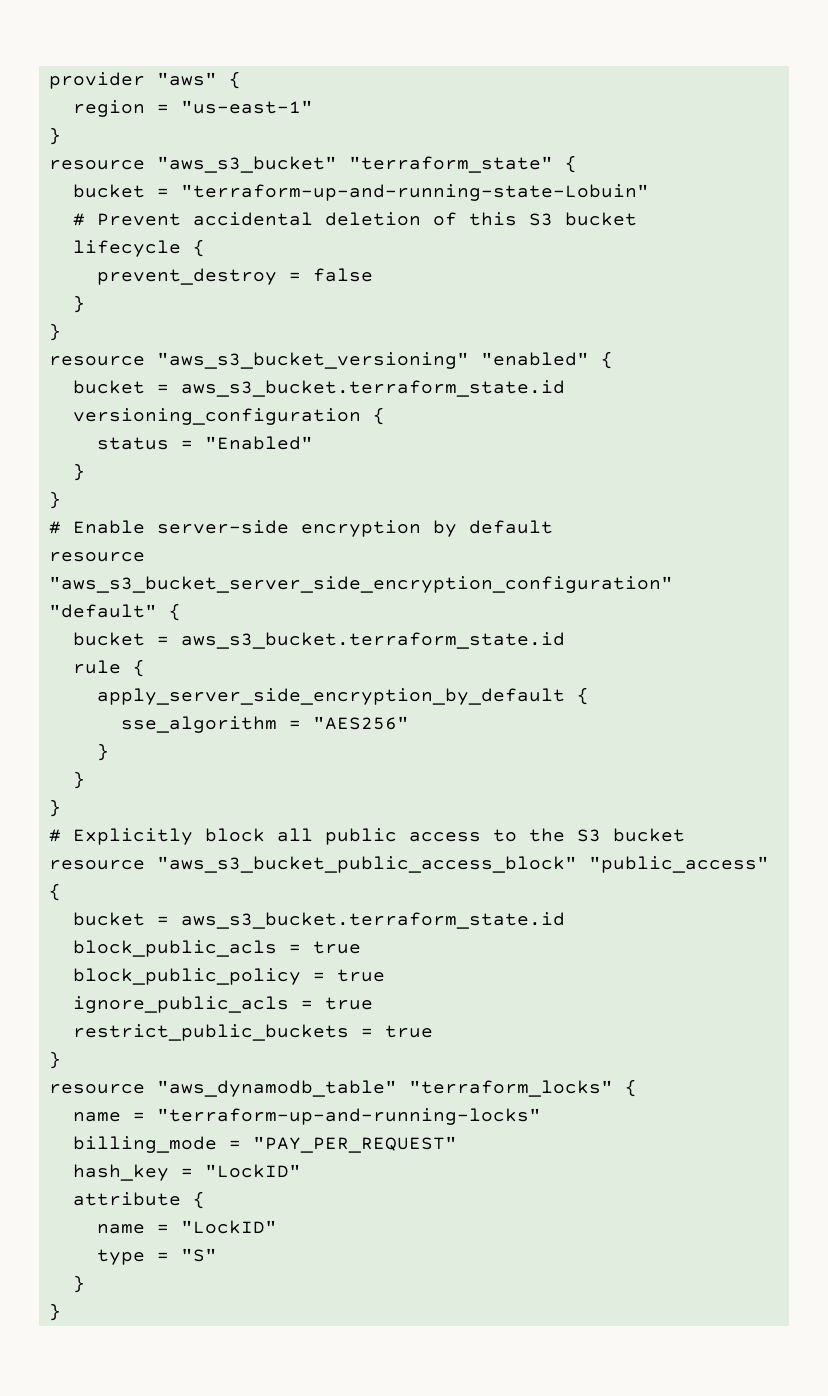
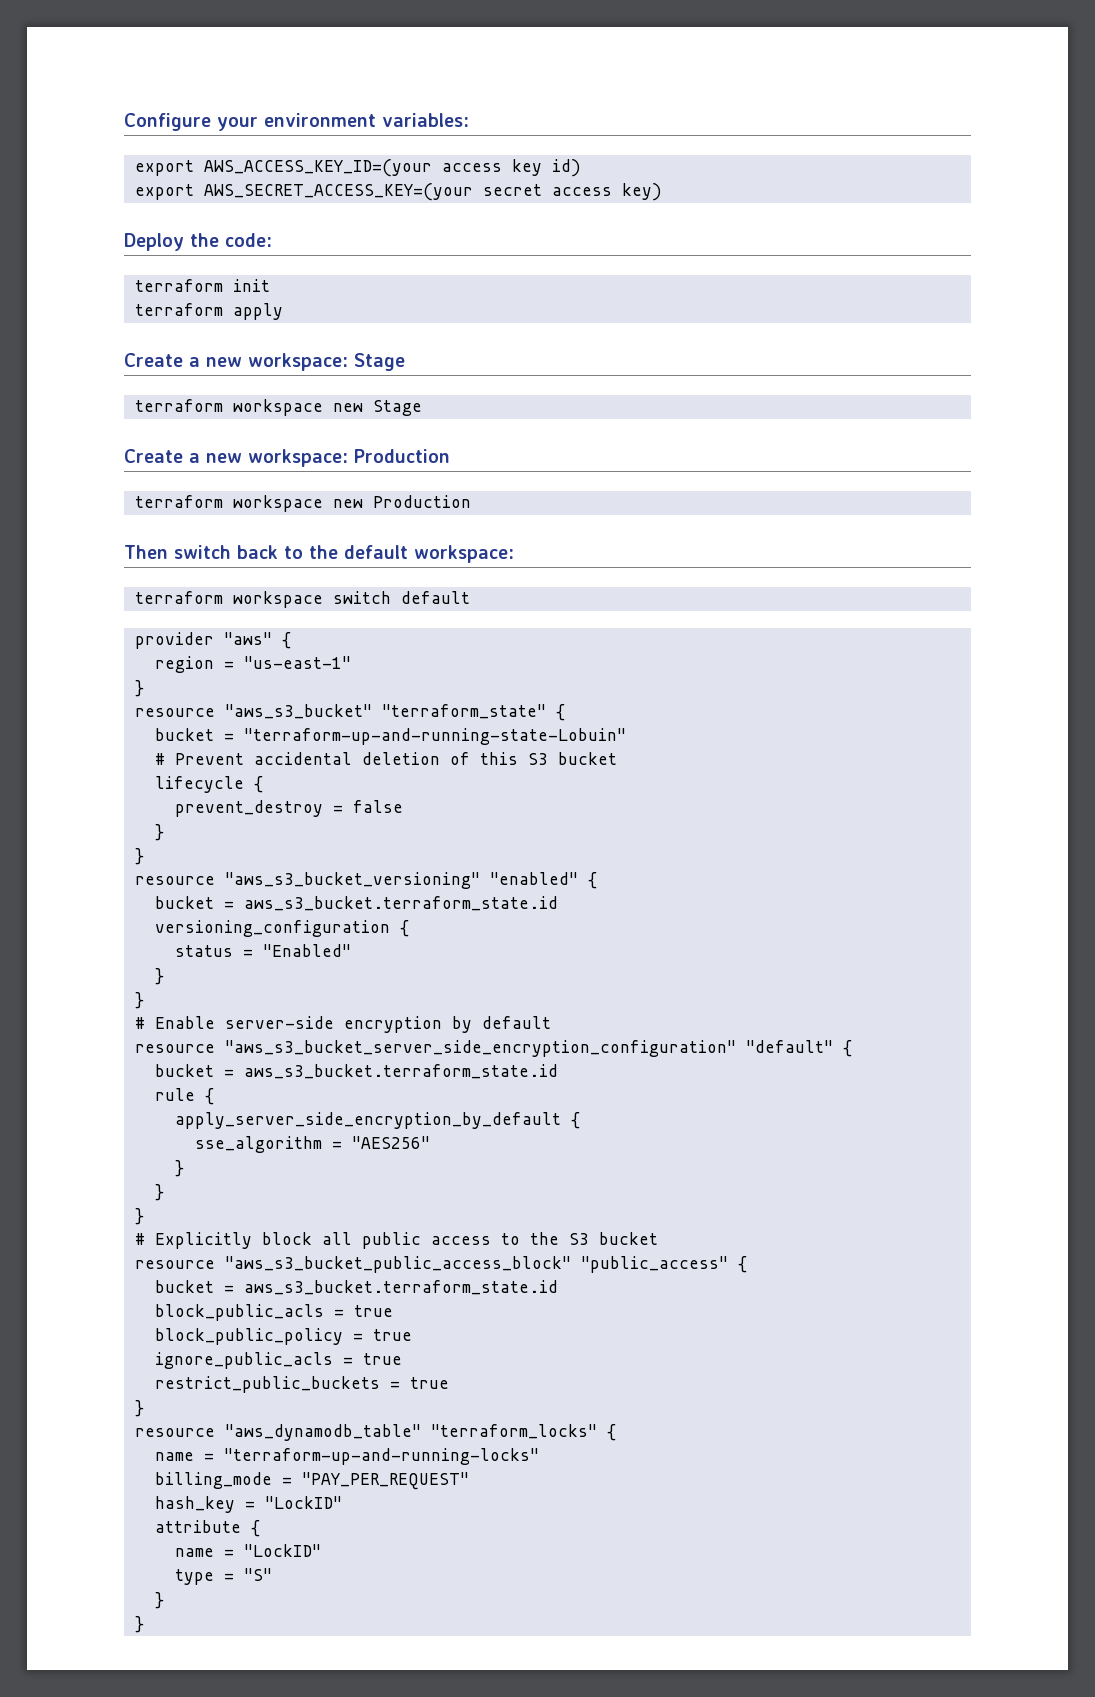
+ Configure your environment variables:
+ export AWS_ACCESS_KEY_ID=(your access key id)
+ export AWS_SECRET_ACCESS_KEY=(your secret access key)
+ Deploy the code:
+ terraform init
+ terraform apply
+ Create a new workspace: Stage
+ terraform workspace new Stage
+ Create a new workspace: Production
+ terraform workspace new Production
+ Then switch back to the default workspace:
+ terraform workspace switch default

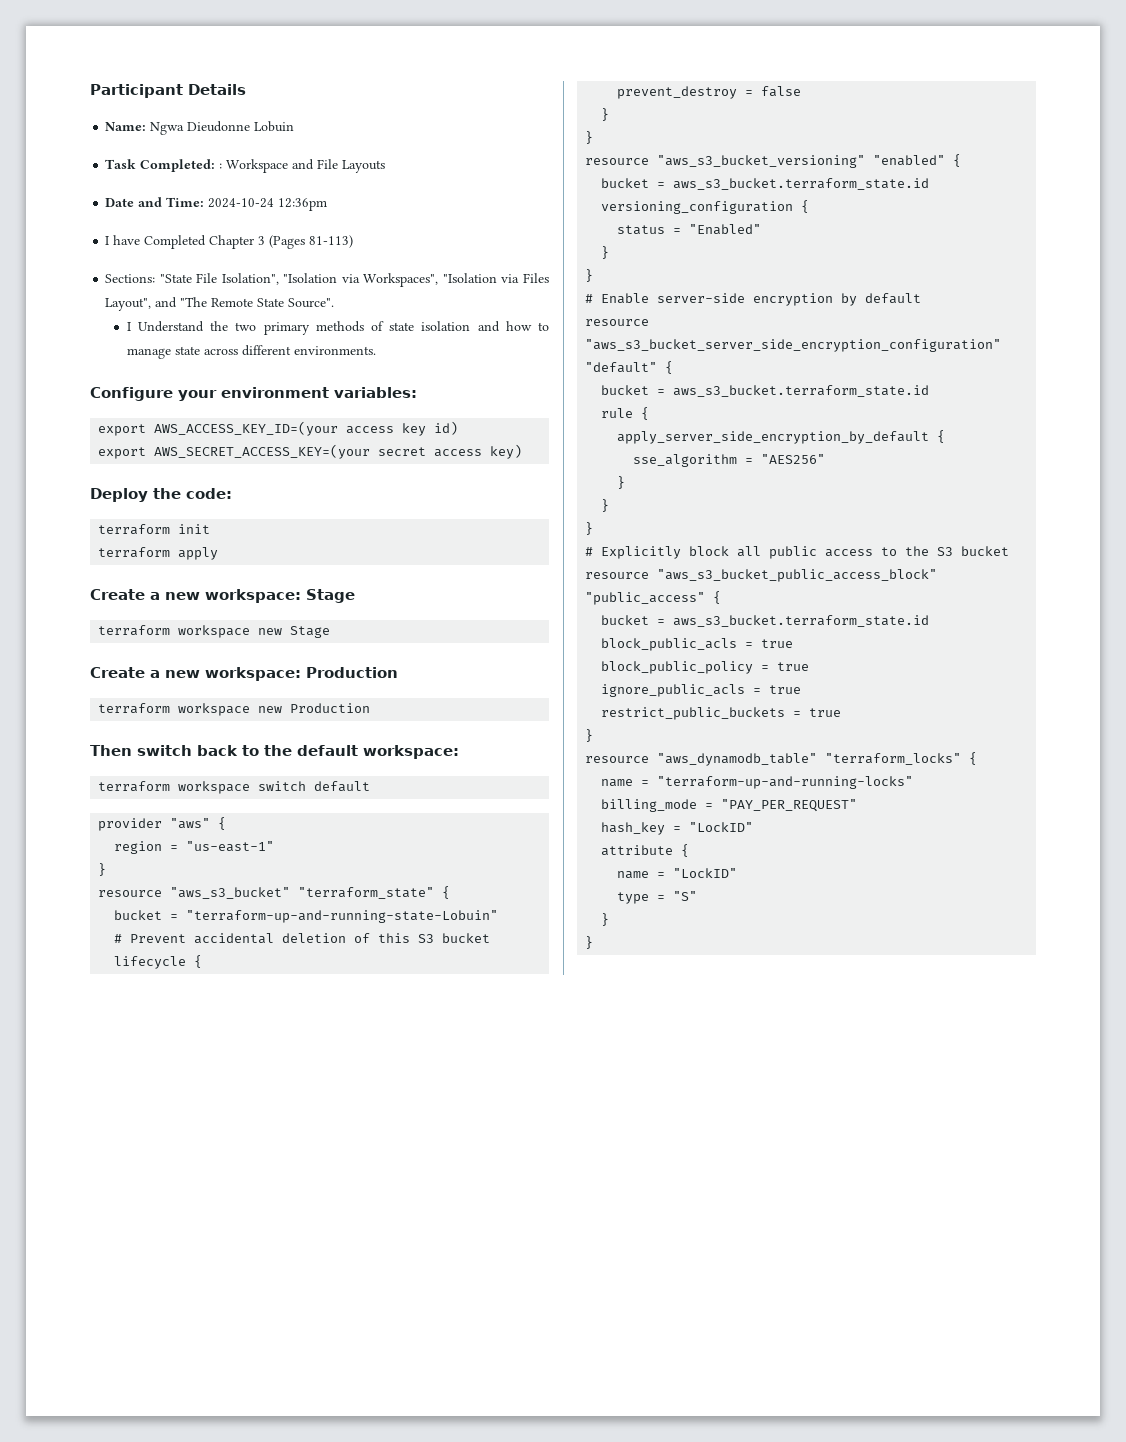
+ Participant Details
+ Name: Ngwa Dieudonne Lobuin
+ Task Completed: : Workspace and File Layouts
+ Date and Time: 2024-10-24 12:36pm
+ I have Completed Chapter 3 (Pages 81-113)
+ Sections: "State File Isolation", "Isolation via Workspaces", "Isolation via Files Layout", and "The Remote State Source".
+ I Understand the two primary methods of state isolation and how to manage state across different environments.

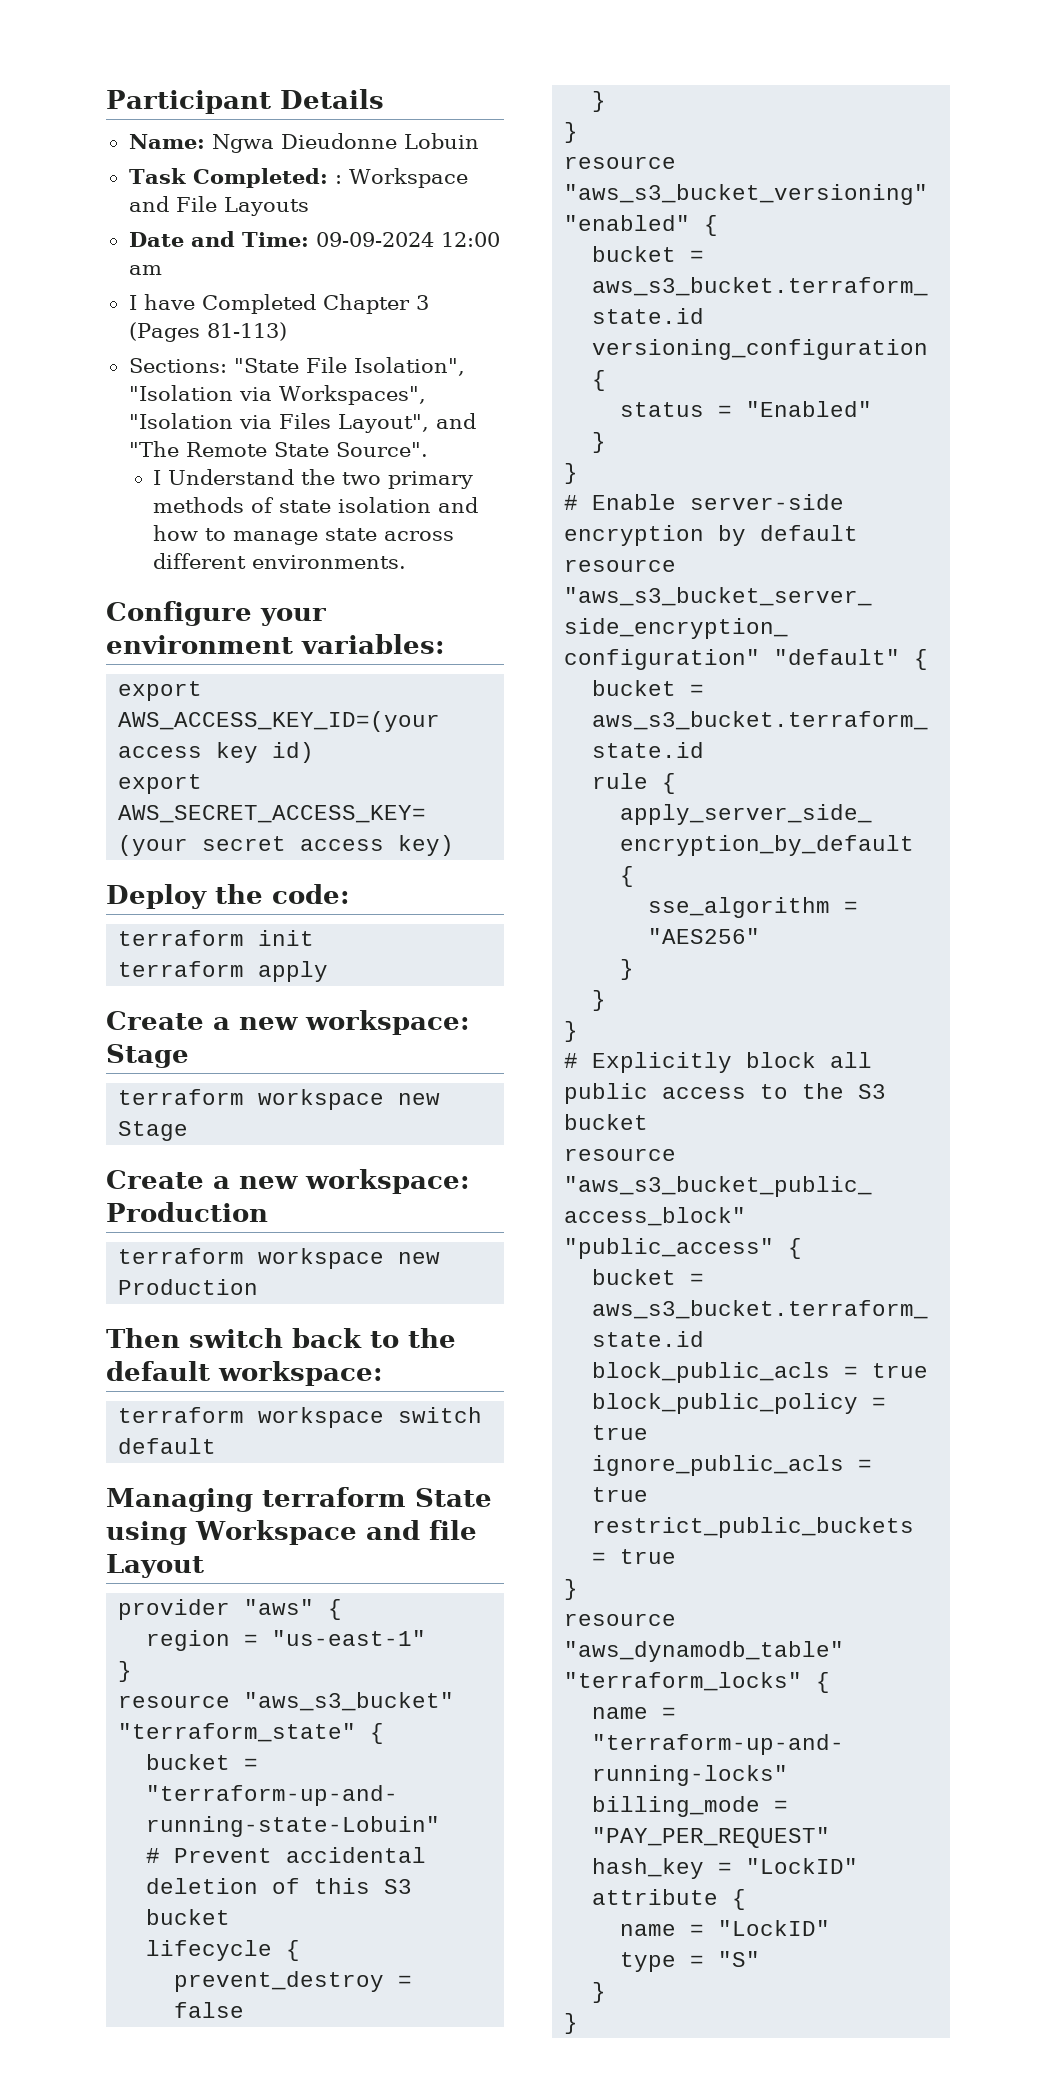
- Date and Time: 2024-10-24 12:36pm
+ Date and Time: 09-09-2024 12:00 am
+ Managing terraform State using Workspace and file Layout

